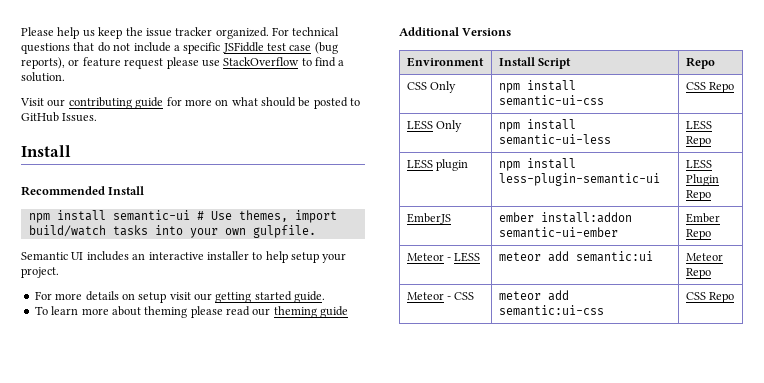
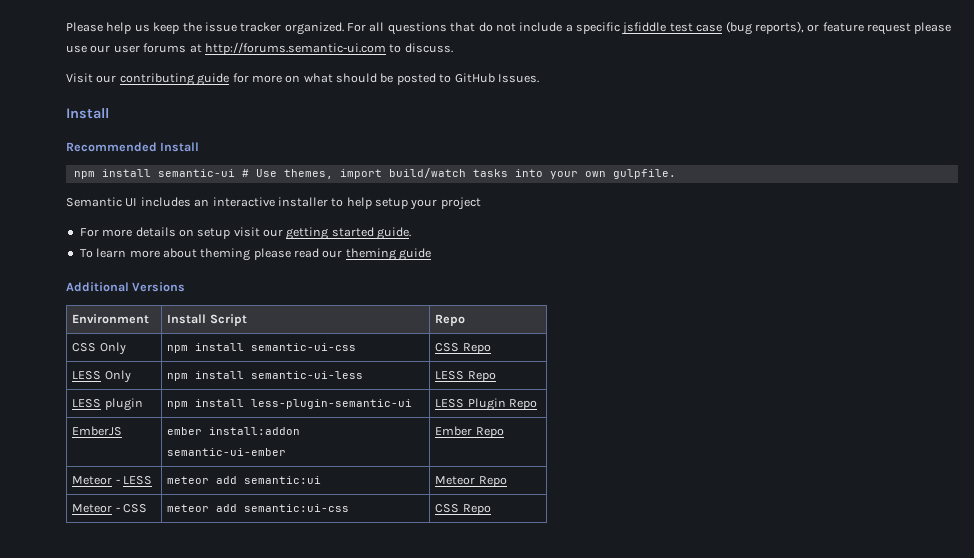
- For technical questions that do not include a specific JSFiddle test case (bug reports), or feature request please use StackOverflow to find a solution.
+ For all questions that do not include a specific jsfiddle test case (bug reports), or feature request please use our user forums at http://forums.semantic-ui.com to discuss.
- Semantic UI includes an interactive installer to help setup your project.
+ Semantic UI includes an interactive installer to help setup your project

